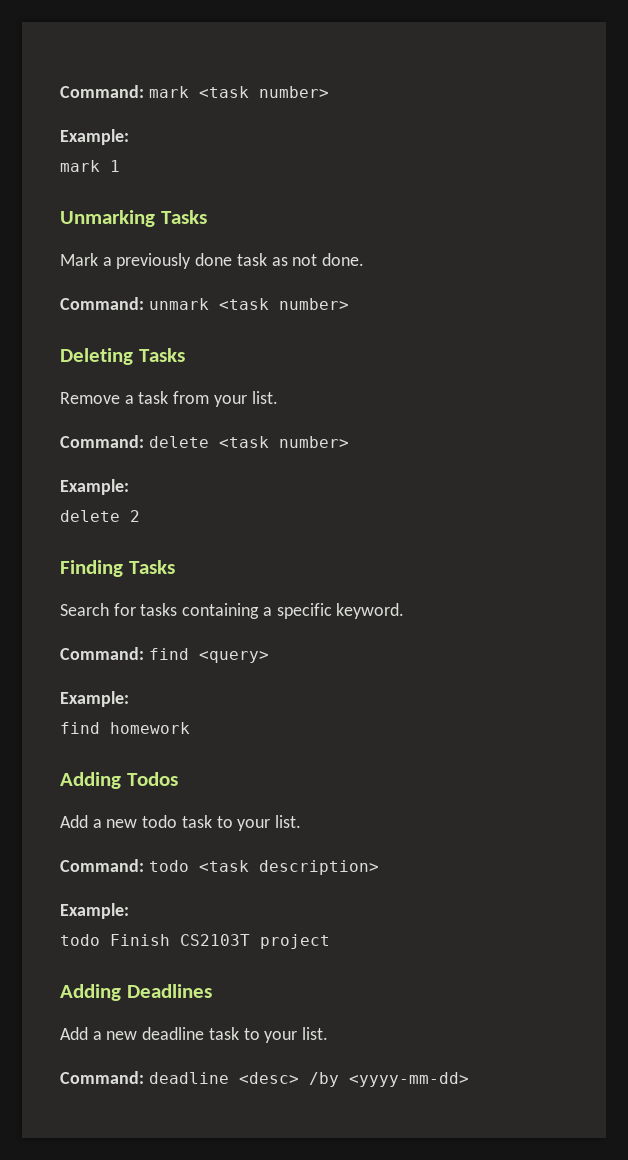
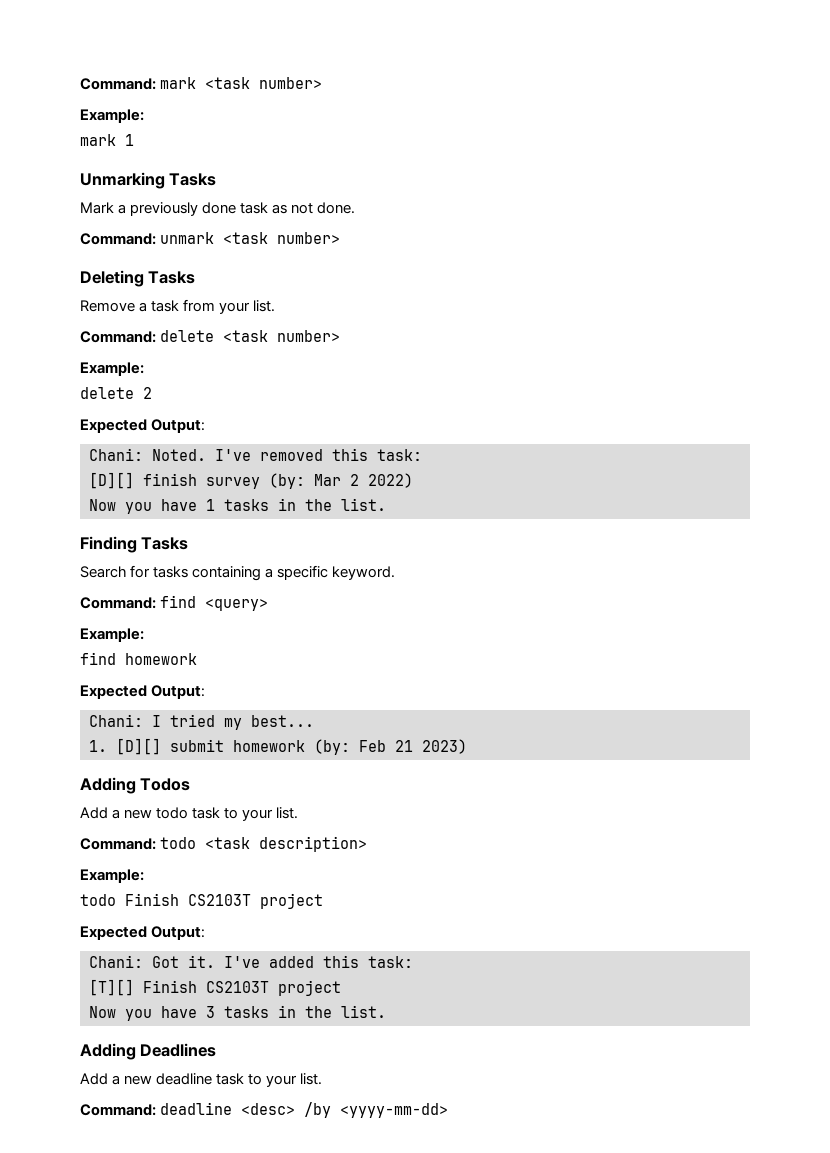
  delete 2
+ Expected Output:
+ Chani: Noted. I've removed this task:
+ [D][] finish survey (by: Mar 2 2022)
+ Now you have 1 tasks in the list.
  find homework
+ Expected Output:
+ Chani: I tried my best...
+ 1. [D][] submit homework (by: Feb 21 2023)
  todo Finish CS2103T project
+ Expected Output:
+ Chani: Got it. I've added this task:
+ [T][] Finish CS2103T project
+ Now you have 3 tasks in the list.

